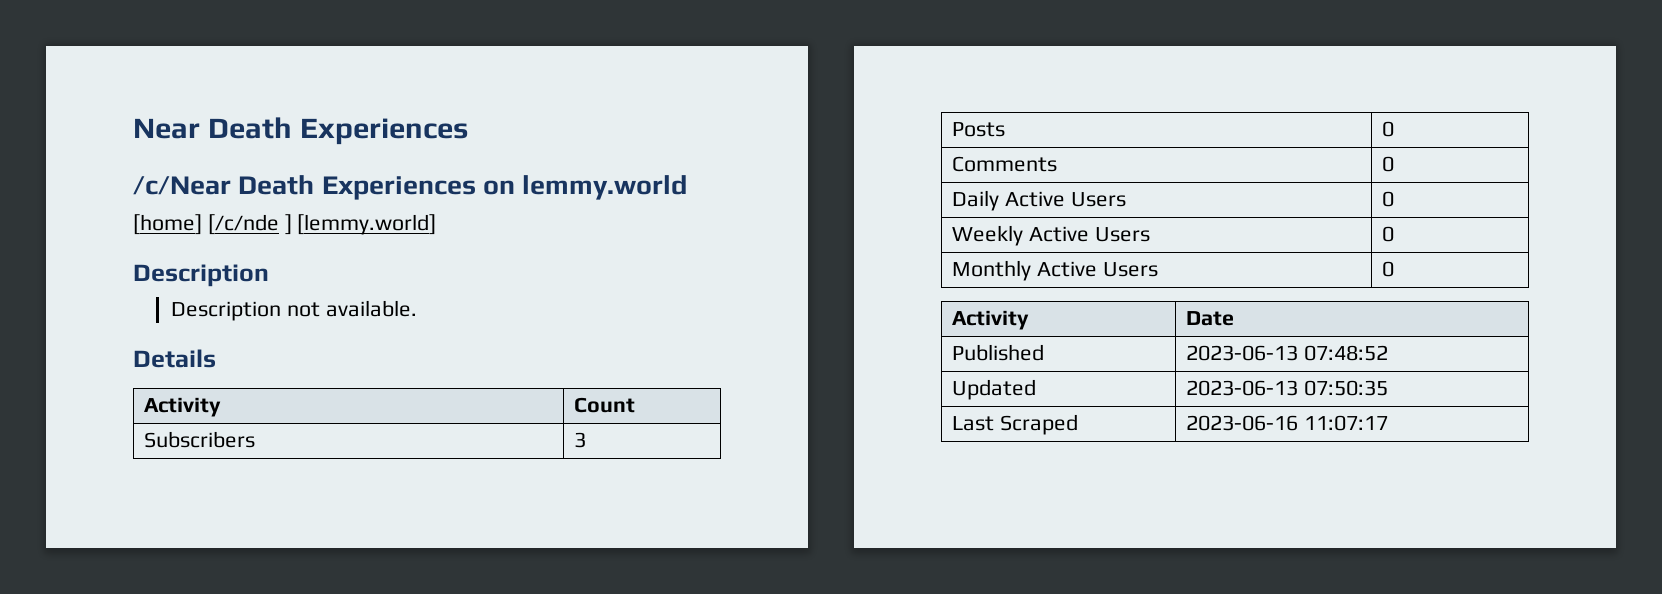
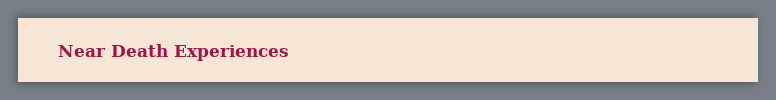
- /c/Near Death Experiences on lemmy.world
- [home] [/c/nde ] [lemmy.world]
- Description
- Description not available.
- Details
- Activity | Count
- Subscribers | 3
- Posts | 0
- Comments | 0
- Daily Active Users | 0
- Weekly Active Users | 0
- Monthly Active Users | 0
- Activity | Date
- Published | 2023-06-13 07:48:52
- Updated | 2023-06-13 07:50:35
- Last Scraped | 2023-06-16 11:07:17

